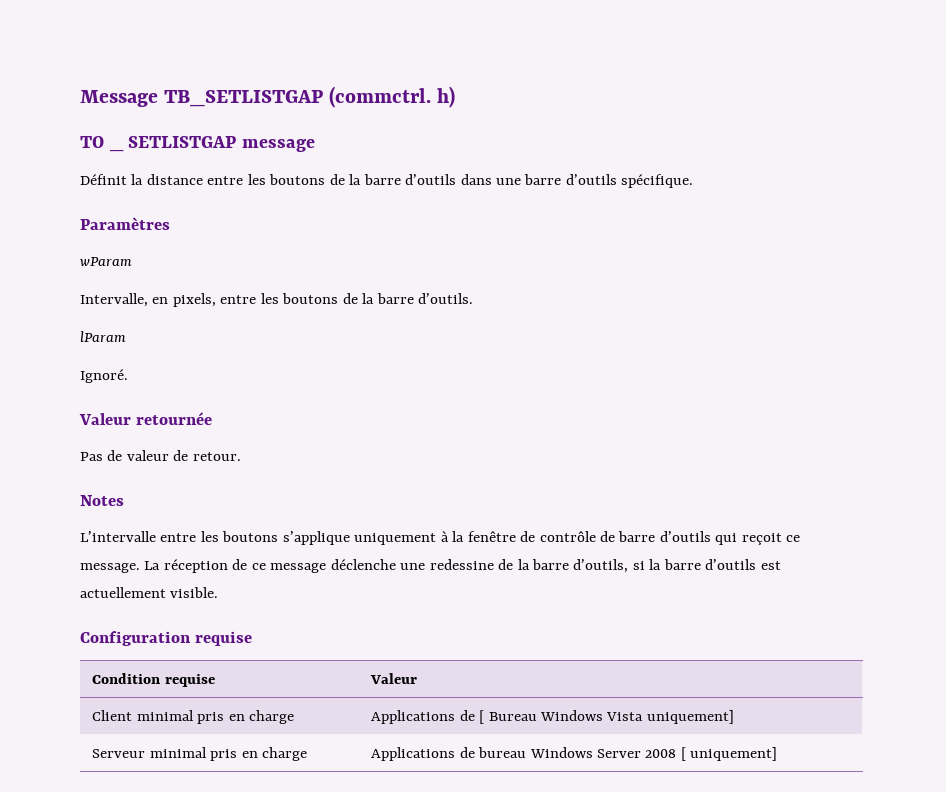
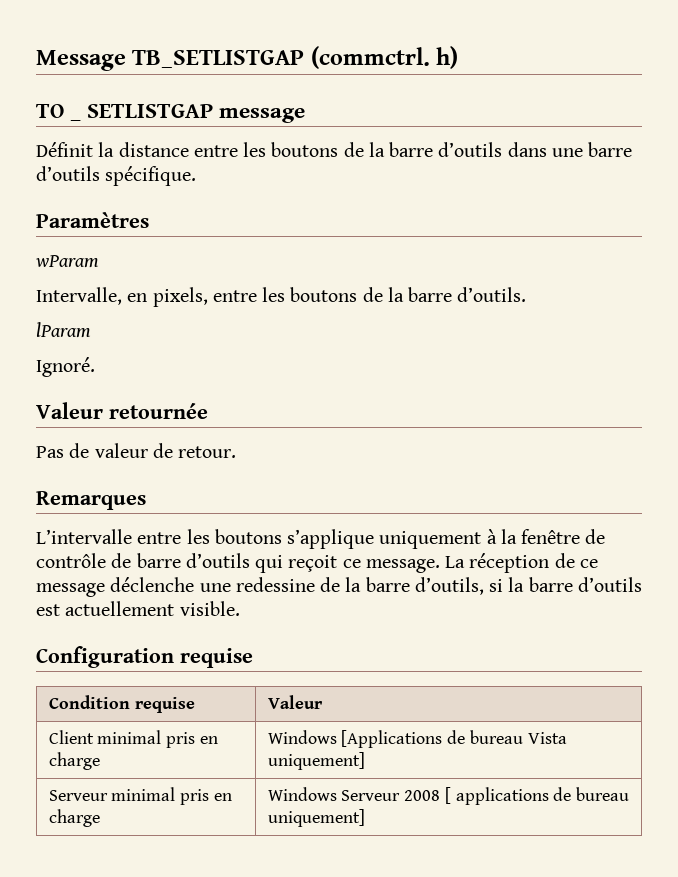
- Notes
+ Remarques
- Client minimal pris en charge | Applications de [ Bureau Windows Vista uniquement]
+ Client minimal pris en charge | Windows [Applications de bureau Vista uniquement]
- Serveur minimal pris en charge | Applications de bureau Windows Server 2008 [ uniquement]
+ Serveur minimal pris en charge | Windows Serveur 2008 [ applications de bureau uniquement]

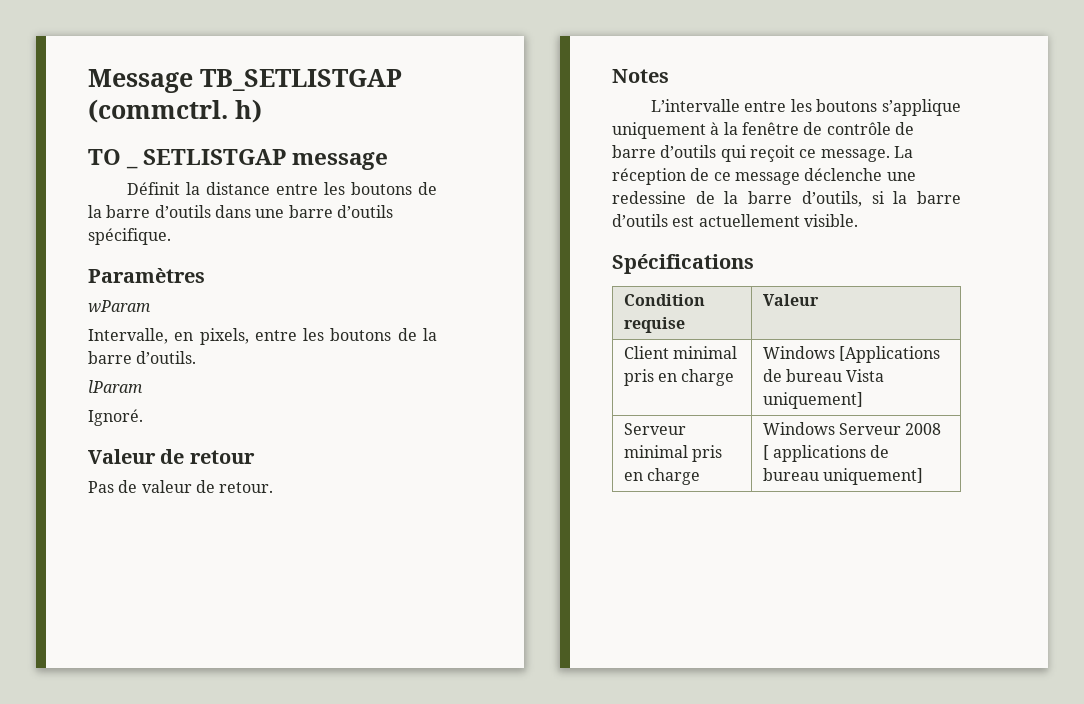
- Valeur retournée
+ Valeur de retour
- Remarques
+ Notes
- Configuration requise
+ Spécifications

